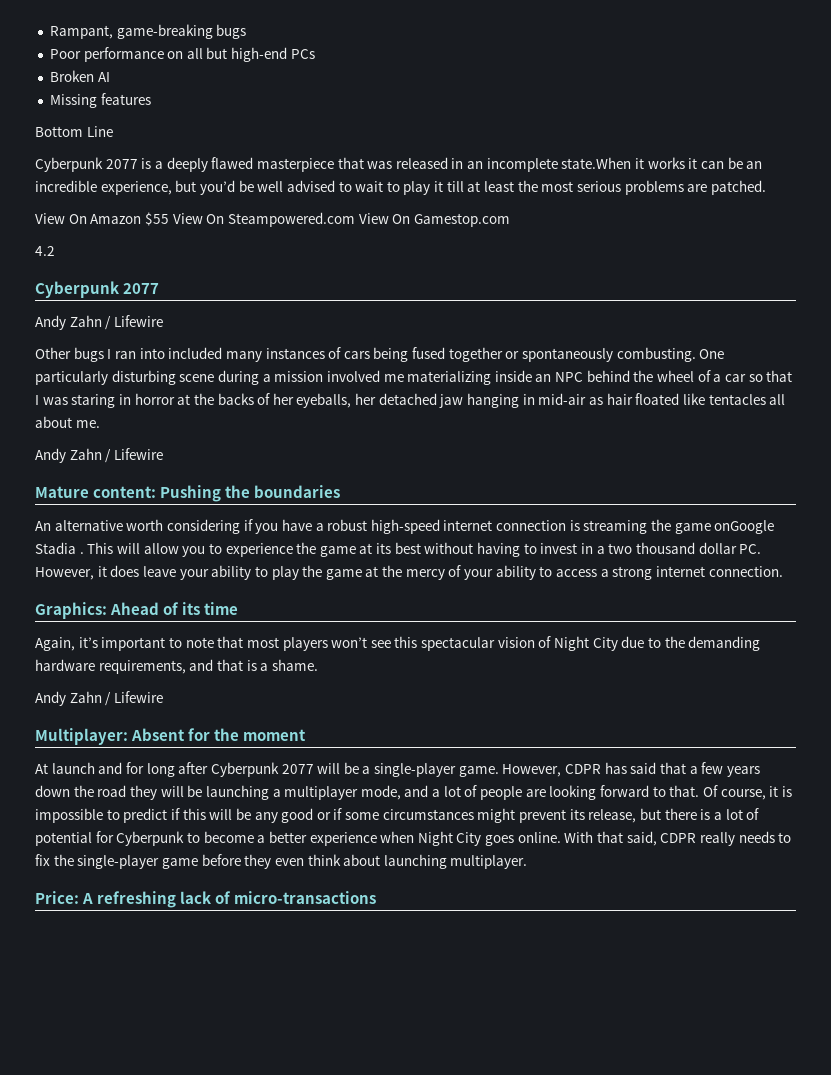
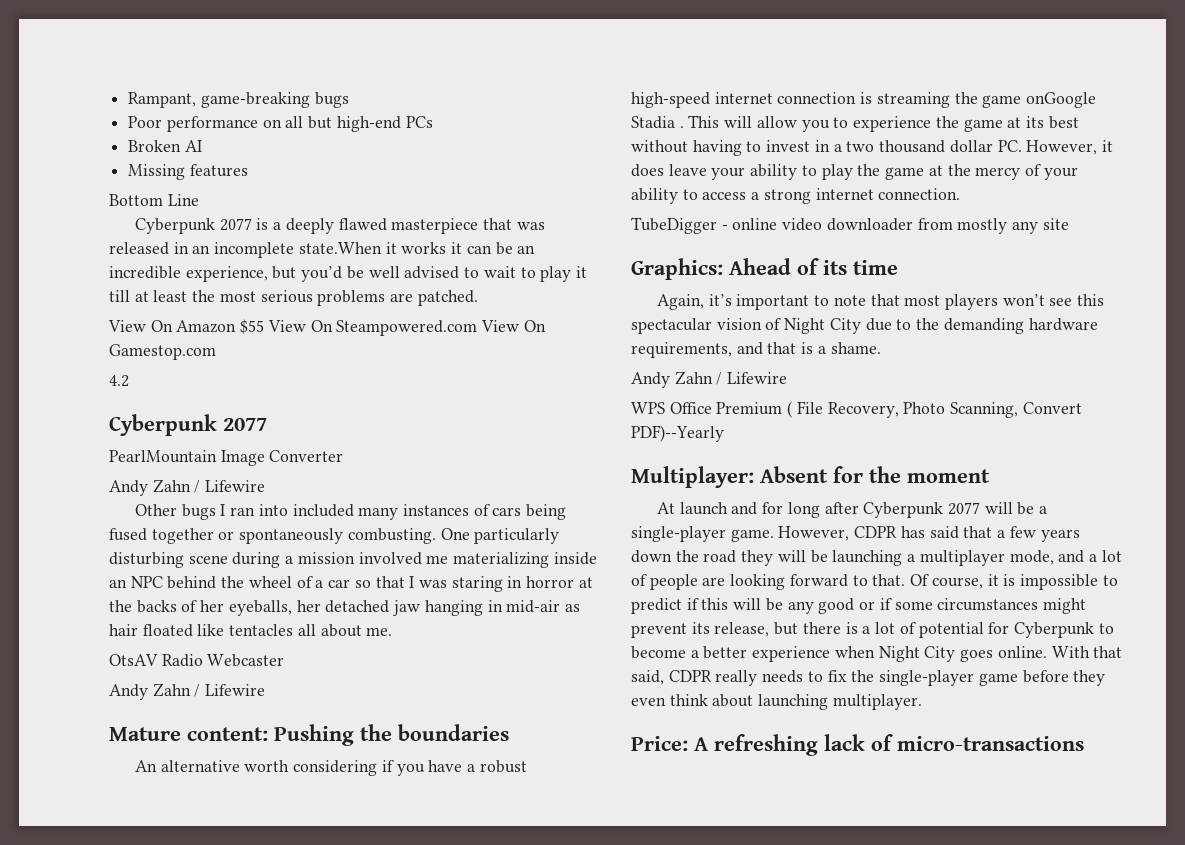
+ PearlMountain Image Converter
+ OtsAV Radio Webcaster
+ TubeDigger - online video downloader from mostly any site
+ WPS Office Premium ( File Recovery, Photo Scanning, Convert PDF)--Yearly

